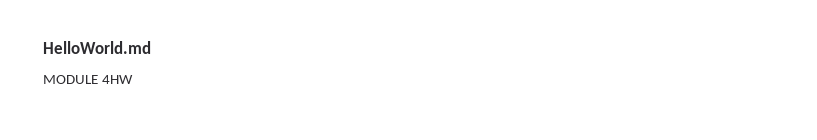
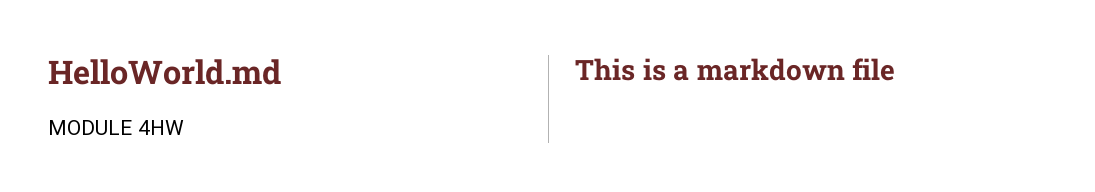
+ This is a markdown file

